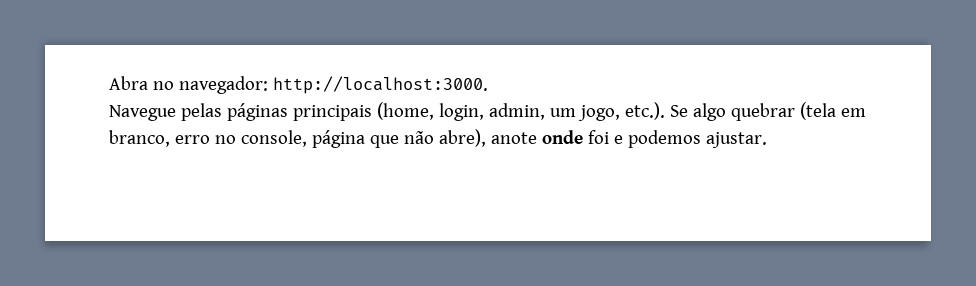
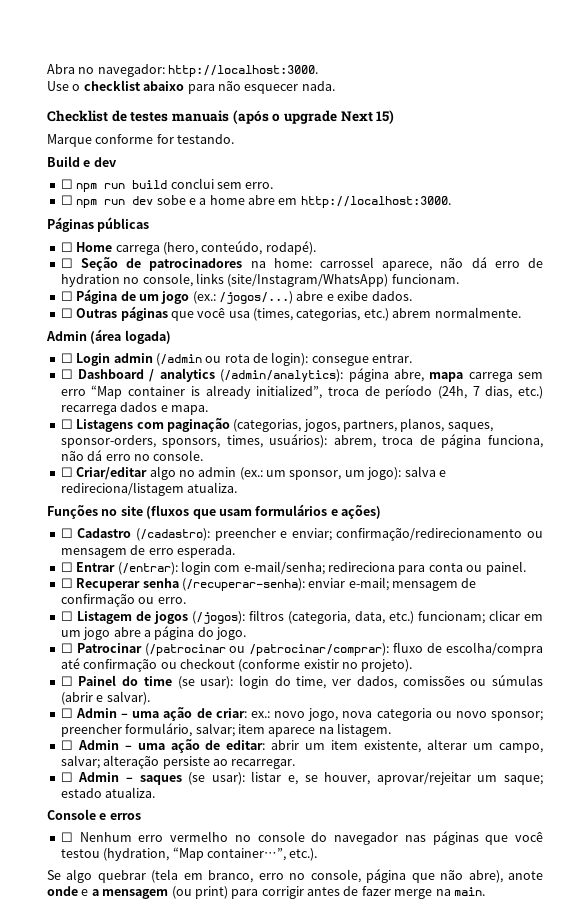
- Navegue pelas páginas principais (home, login, admin, um jogo, etc.). Se algo quebrar (tela em branco, erro no console, página que não abre), anote onde foi e podemos ajustar.
+ Use o checklist abaixo para não esquecer nada.
+ Checklist de testes manuais (após o upgrade Next 15)
+ Marque conforme for testando.
+ Build e dev
+ ☐ npm run build conclui sem erro.
+ ☐ npm run dev sobe e a home abre em http://localhost:3000.
+ Páginas públicas
+ ☐ Home carrega (hero, conteúdo, rodapé).
+ ☐ Seção de patrocinadores na home: carrossel aparece, não dá erro de hydration no console, links (site/Instagram/WhatsApp) funcionam.
+ ☐ Página de um jogo (ex.: /jogos/...) abre e exibe dados.
+ ☐ Outras páginas que você usa (times, categorias, etc.) abrem normalmente.
+ Admin (área logada)
+ ☐ Login admin (/admin ou rota de login): consegue entrar.
+ ☐ Dashboard / analytics (/admin/analytics): página abre, mapa carrega sem erro “Map container is already initialized”, troca de período (24h, 7 dias, etc.) recarrega dados e mapa.
+ ☐ Listagens com paginação (categorias, jogos, partners, planos, saques, sponsor-orders, sponsors, times, usuários): abrem, troca de página funciona, não dá erro no console.
+ ☐ Criar/editar algo no admin (ex.: um sponsor, um jogo): salva e redireciona/listagem atualiza.
+ Funções no site (fluxos que usam formulários e ações)
+ ☐ Cadastro (/cadastro): preencher e enviar; confirmação/redirecionamento ou mensagem de erro esperada.
+ ☐ Entrar (/entrar): login com e-mail/senha; redireciona para conta ou painel.
+ ☐ Recuperar senha (/recuperar-senha): enviar e-mail; mensagem de confirmação ou erro.
+ ☐ Listagem de jogos (/jogos): filtros (categoria, data, etc.) funcionam; clicar em um jogo abre a página do jogo.
+ ☐ Patrocinar (/patrocinar ou /patrocinar/comprar): fluxo de escolha/compra até confirmação ou checkout (conforme existir no projeto).
+ ☐ Painel do time (se usar): login do time, ver dados, comissões ou súmulas (abrir e salvar).
+ ☐ Admin – uma ação de criar: ex.: novo jogo, nova categoria ou novo sponsor; preencher formulário, salvar; item aparece na listagem.
+ ☐ Admin – uma ação de editar: abrir um item existente, alterar um campo, salvar; alteração persiste ao recarregar.
+ ☐ Admin – saques (se usar): listar e, se houver, aprovar/rejeitar um saque; estado atualiza.
+ Console e erros
+ ☐ Nenhum erro vermelho no console do navegador nas páginas que você testou (hydration, “Map container…”, etc.).
+ Se algo quebrar (tela em branco, erro no console, página que não abre), anote onde e a mensagem (ou print) para corrigir antes de fazer merge na main.

